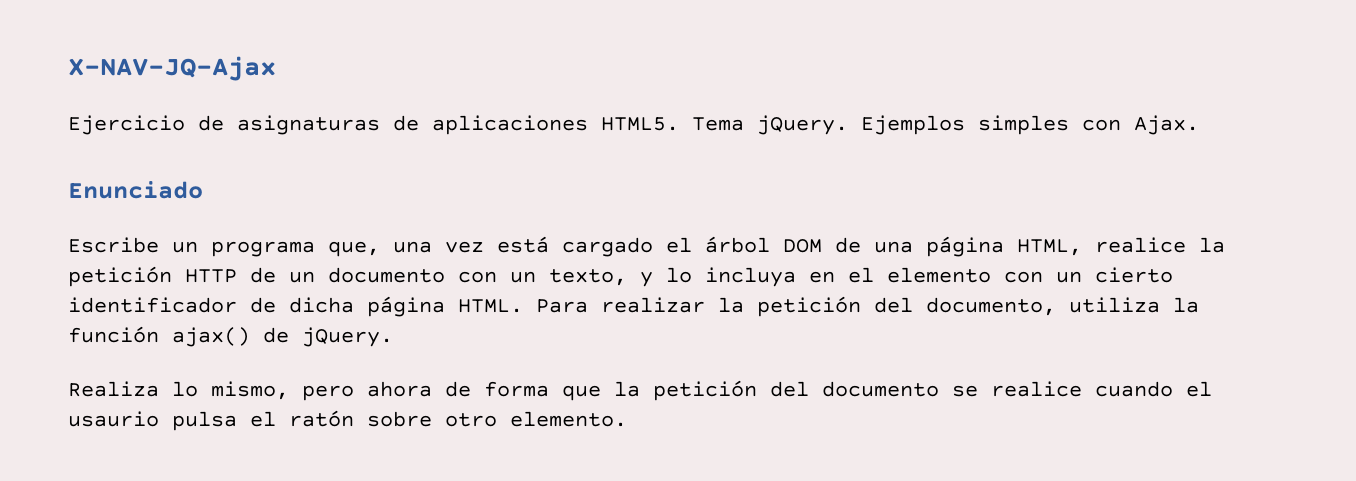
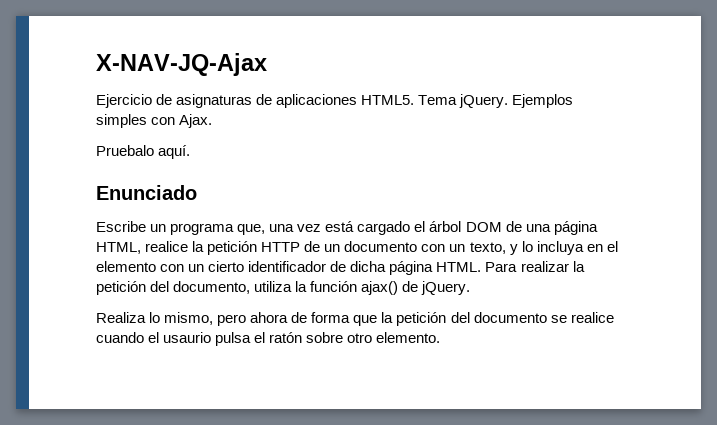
+ Pruebalo aquí.

